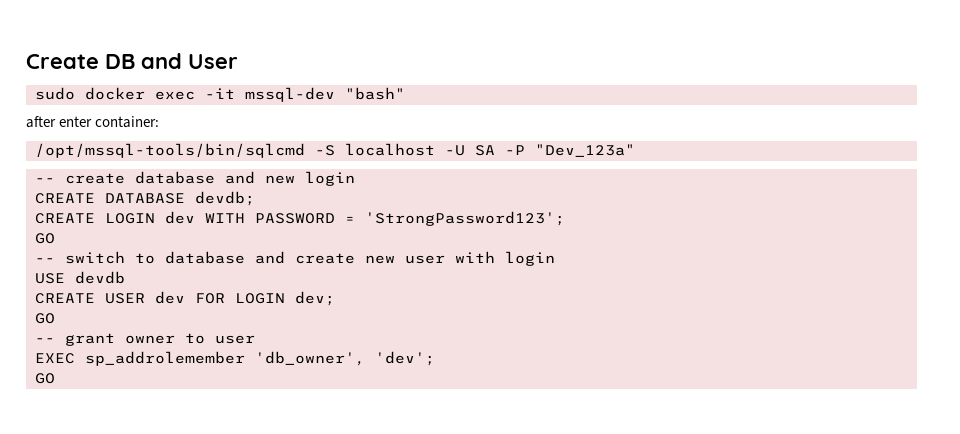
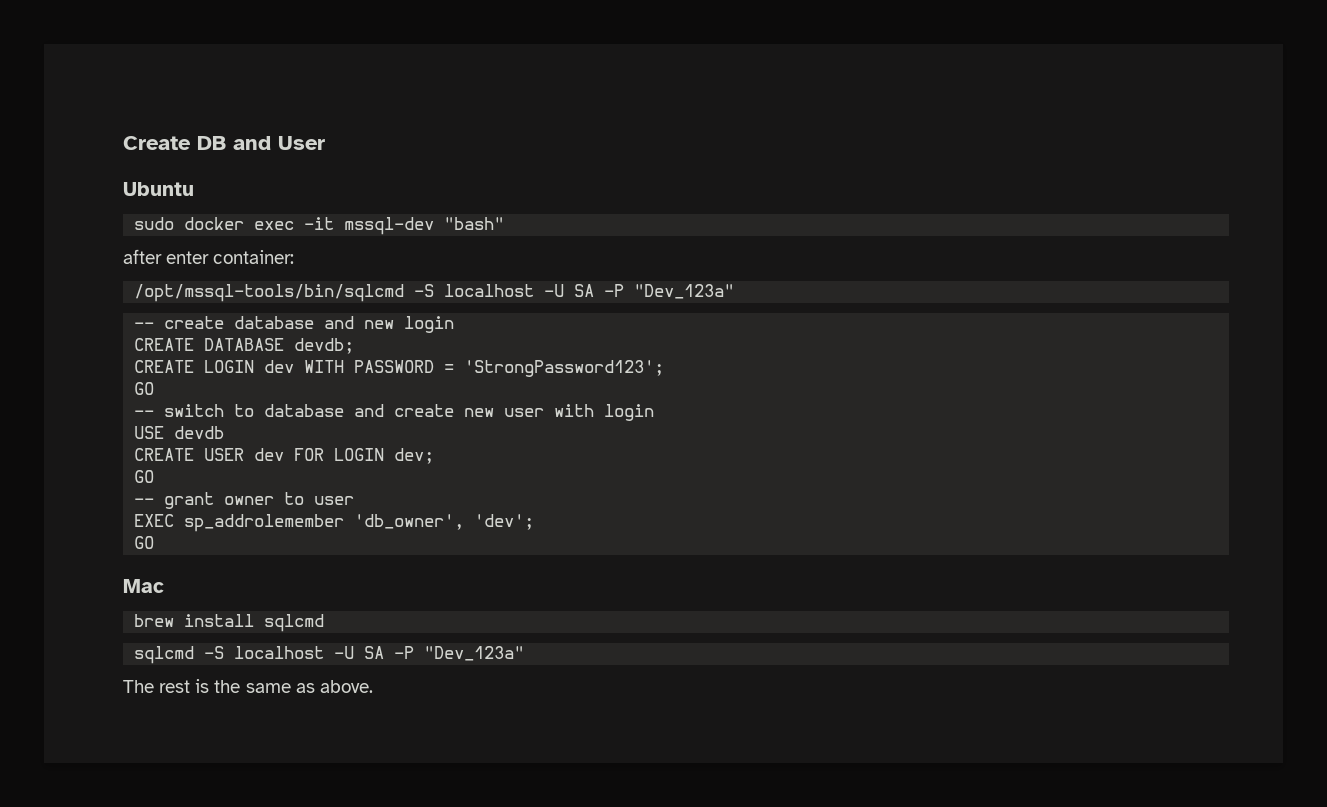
+ Ubuntu
+ Mac
+ brew install sqlcmd
+ sqlcmd -S localhost -U SA -P "Dev_123a"
+ The rest is the same as above.

